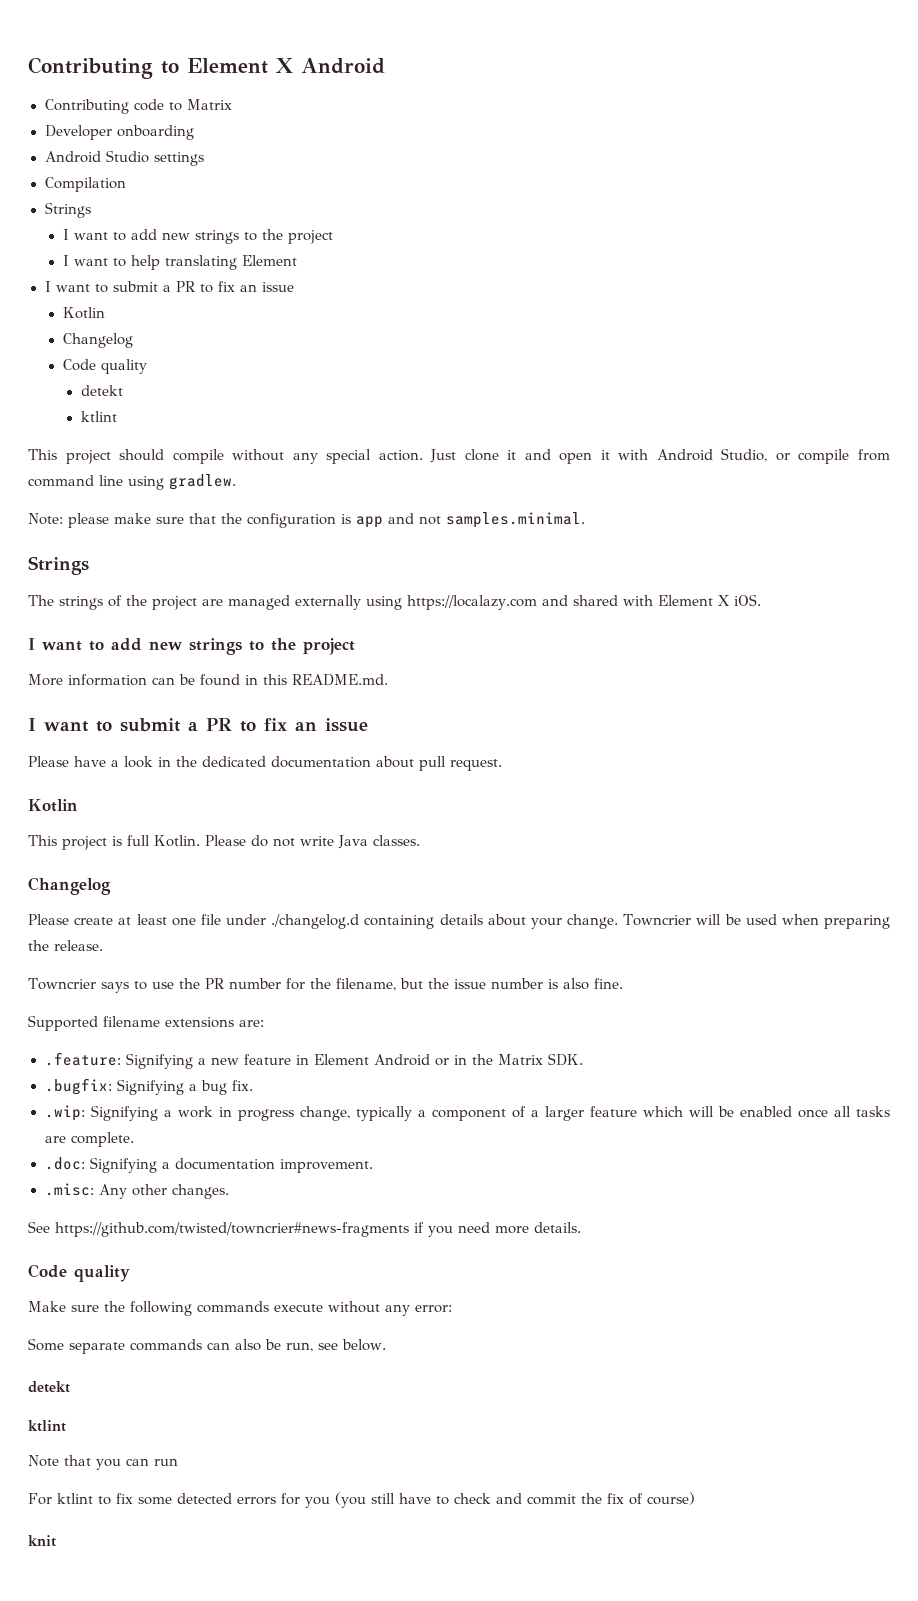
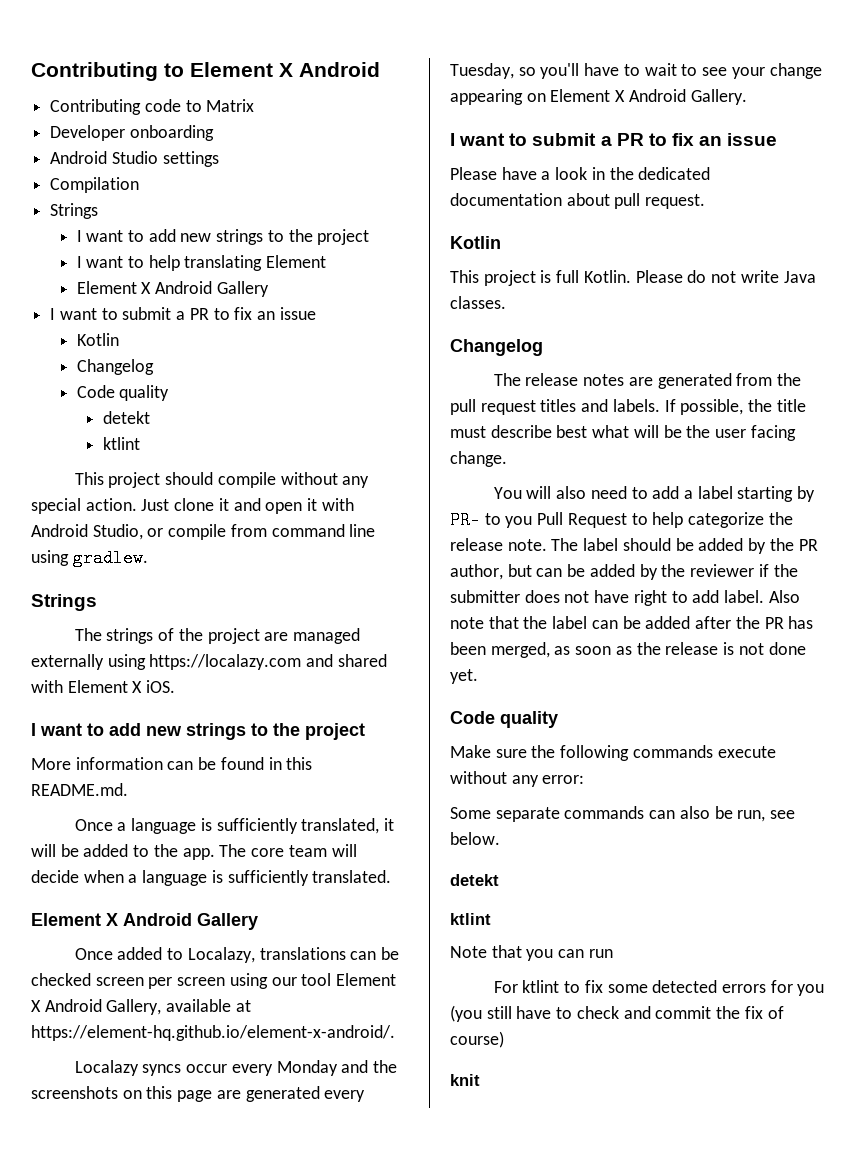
  I want to help translating Element
+ Element X Android Gallery
- Note: please make sure that the configuration is app and not samples.minimal.
+ Once a language is sufficiently translated, it will be added to the app. The core team will decide when a language is sufficiently translated.
+ Element X Android Gallery
+ Once added to Localazy, translations can be checked screen per screen using our tool Element X Android Gallery, available at https://element-hq.github.io/element-x-android/.
+ Localazy syncs occur every Monday and the screenshots on this page are generated every Tuesday, so you'll have to wait to see your change appearing on Element X Android Gallery.
- Please create at least one file under ./changelog.d containing details about your change. Towncrier will be used when preparing the release.
- Towncrier says to use the PR number for the filename, but the issue number is also fine.
- Supported filename extensions are:
- .feature: Signifying a new feature in Element Android or in the Matrix SDK.
- .bugfix: Signifying a bug fix.
- .wip: Signifying a work in progress change, typically a component of a larger feature which will be enabled once all tasks are complete.
- .doc: Signifying a documentation improvement.
- .misc: Any other changes.
- See https://github.com/twisted/towncrier#news-fragments if you need more details.
+ The release notes are generated from the pull request titles and labels. If possible, the title must describe best what will be the user facing change.
+ You will also need to add a label starting by PR- to you Pull Request to help categorize the release note. The label should be added by the PR author, but can be added by the reviewer if the submitter does not have right to add label. Also note that the label can be added after the PR has been merged, as soon as the release is not done yet.

